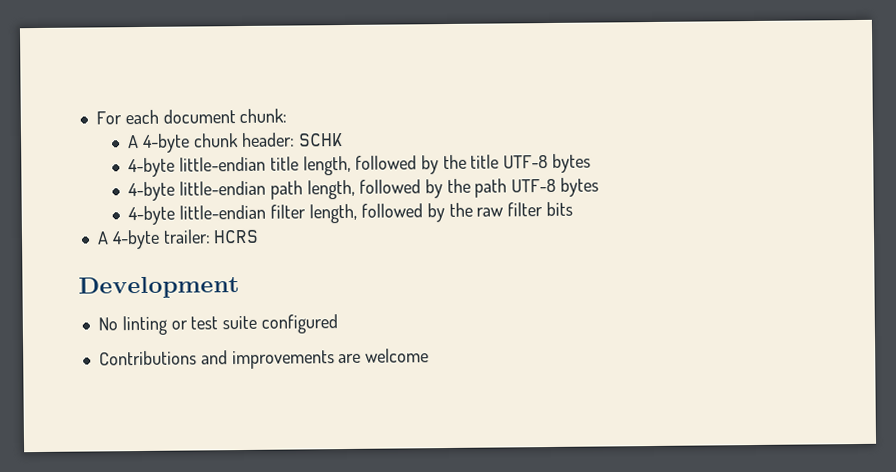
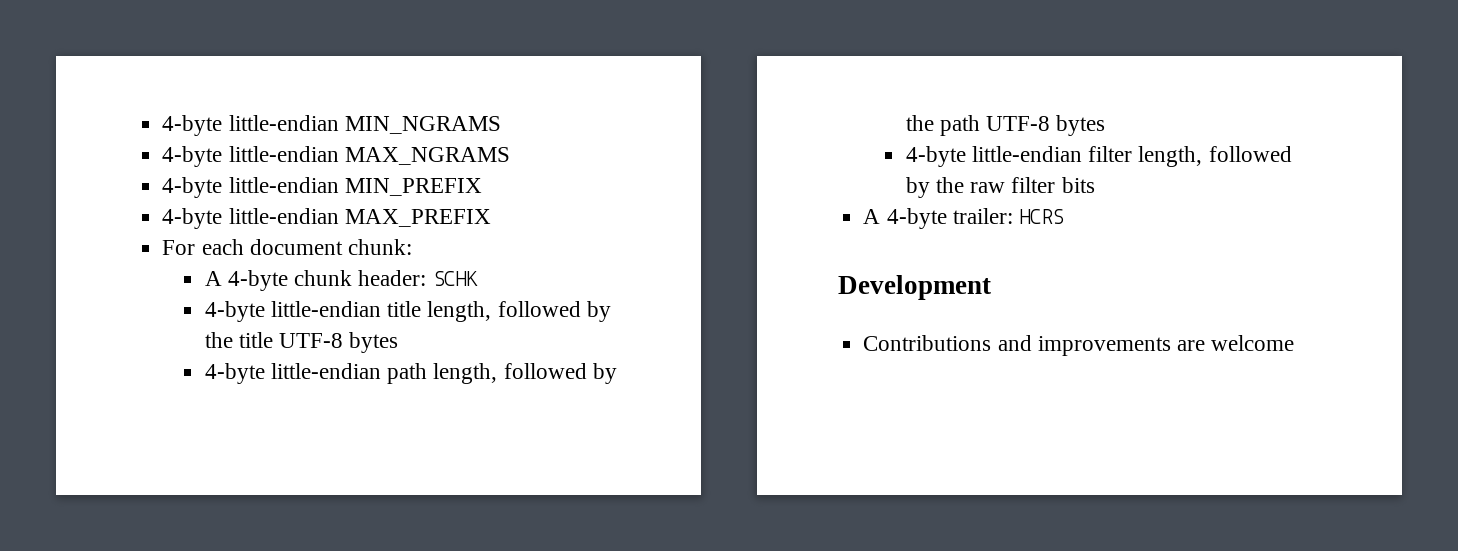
+ 4-byte little-endian MIN_NGRAMS
+ 4-byte little-endian MAX_NGRAMS
+ 4-byte little-endian MIN_PREFIX
+ 4-byte little-endian MAX_PREFIX
- No linting or test suite configured

